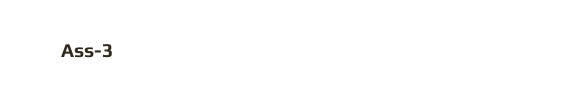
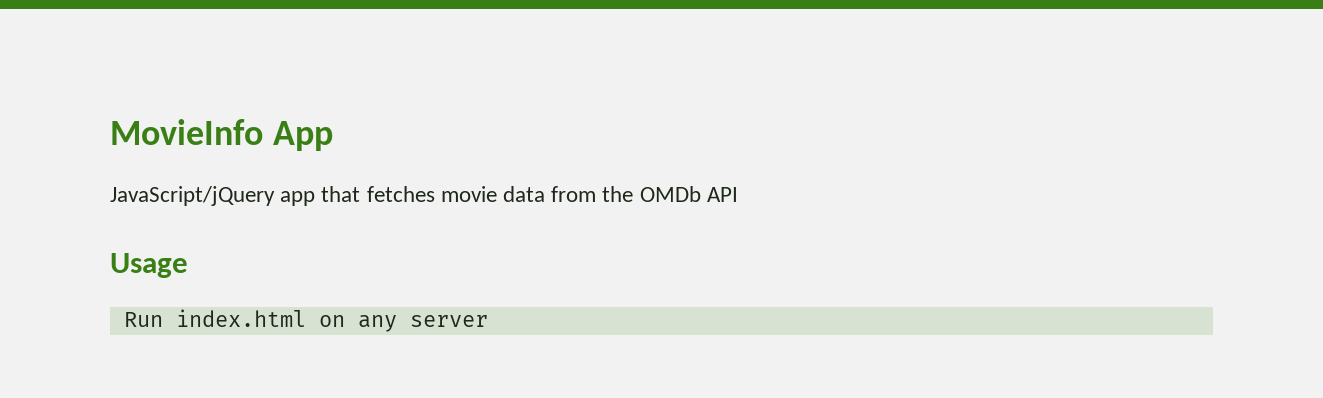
- Ass-3
+ MovieInfo App
+ JavaScript/jQuery app that fetches movie data from the OMDb API
+ Usage
+ Run index.html on any server

